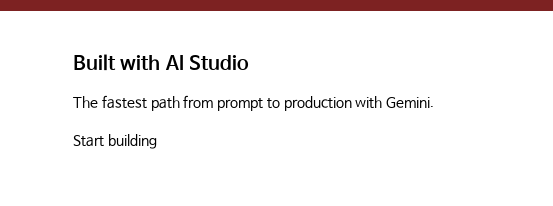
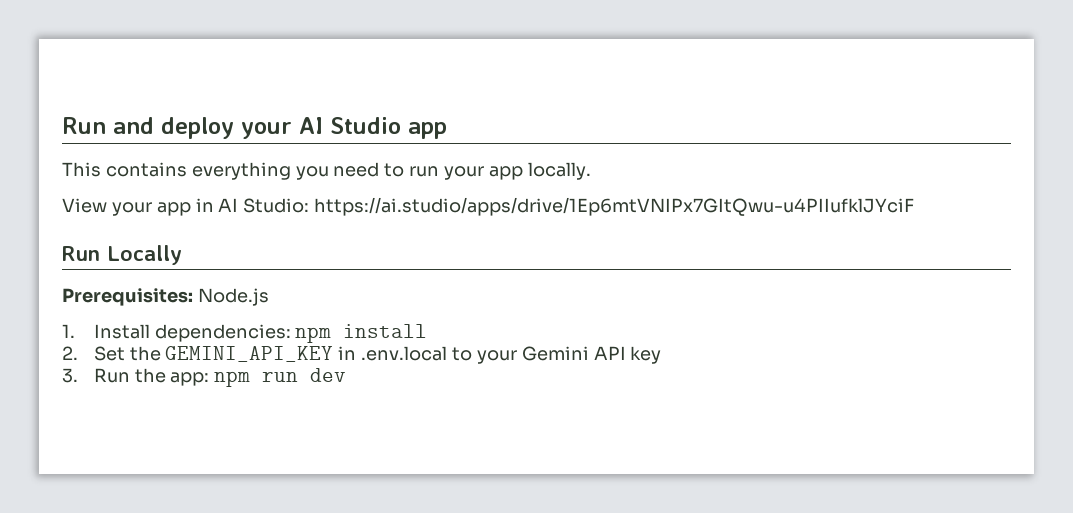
- Built with AI Studio
- The fastest path from prompt to production with Gemini.
- Start building
+ Run and deploy your AI Studio app
+ This contains everything you need to run your app locally.
+ View your app in AI Studio: https://ai.studio/apps/drive/1Ep6mtVNIPx7GItQwu-u4PIIufklJYciF
+ Run Locally
+ Prerequisites: Node.js
+ 1. Install dependencies: npm install
+ 2. Set the GEMINI_API_KEY in .env.local to your Gemini API key
+ 3. Run the app: npm run dev

